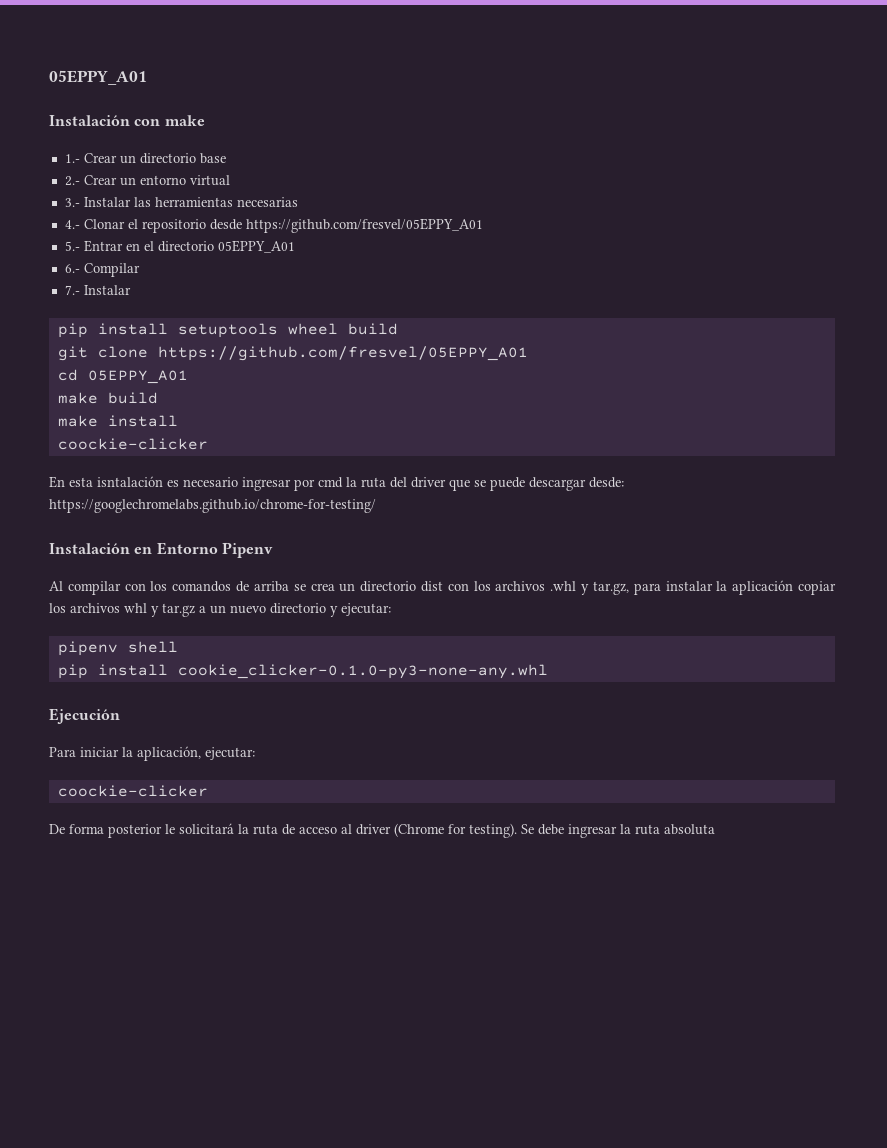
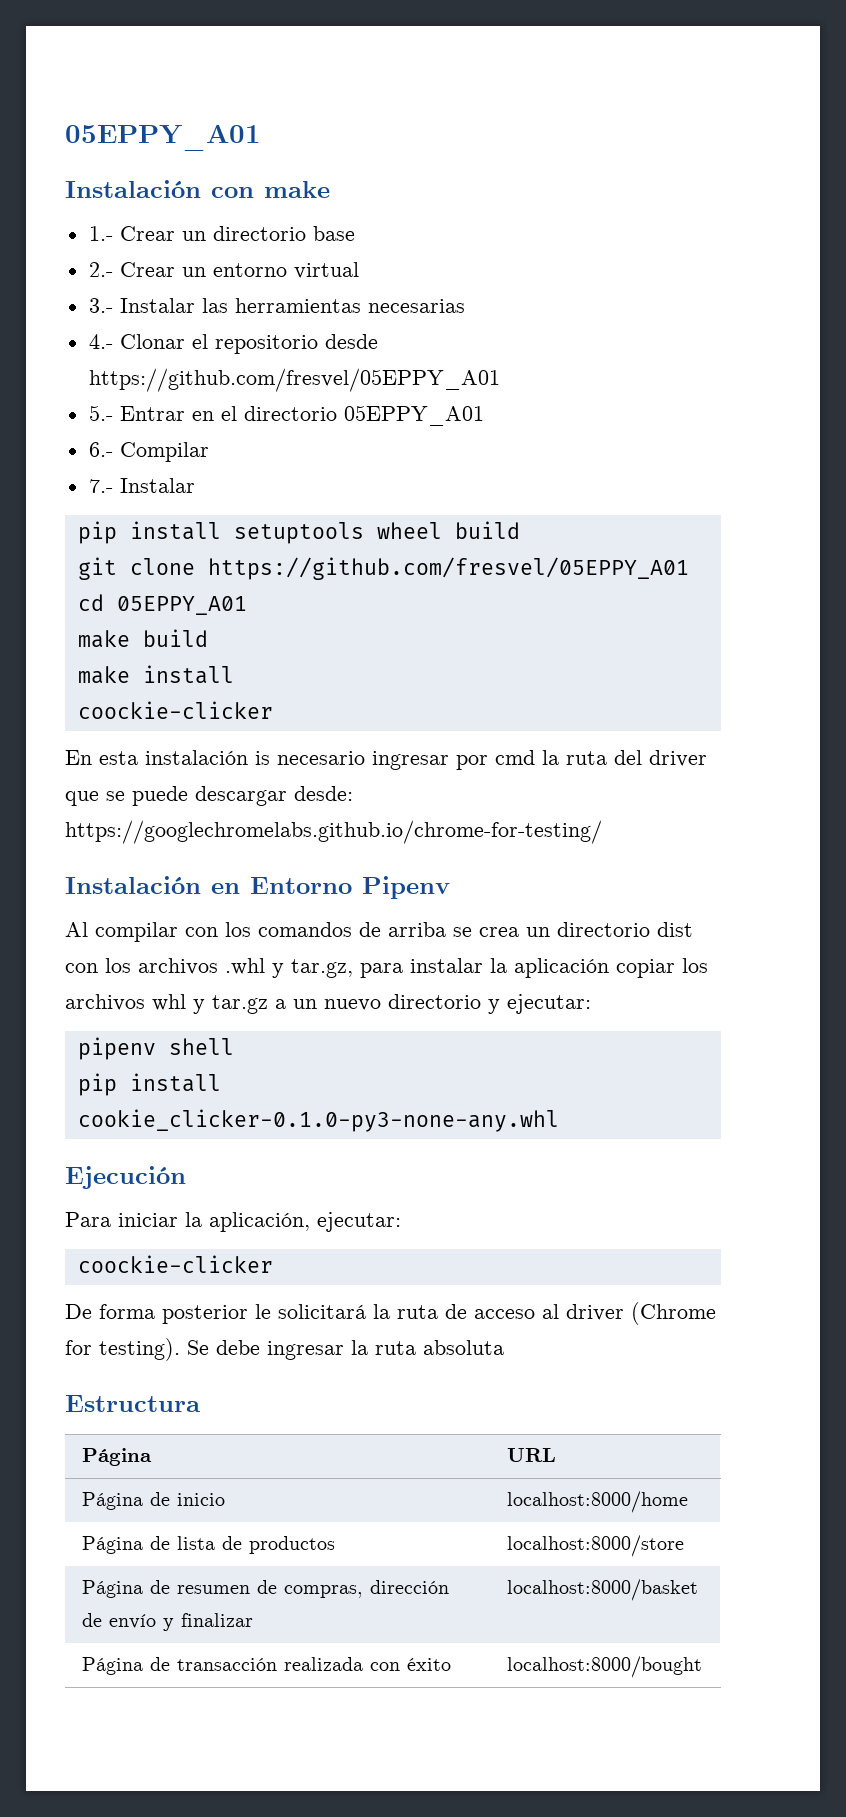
- En esta isntalación es necesario ingresar por cmd la ruta del driver que se puede descargar desde: https://googlechromelabs.github.io/chrome-for-testing/
+ En esta instalación is necesario ingresar por cmd la ruta del driver que se puede descargar desde: https://googlechromelabs.github.io/chrome-for-testing/
+ Estructura
+ Página | URL
+ Página de inicio | localhost:8000/home
+ Página de lista de productos | localhost:8000/store
+ Página de resumen de compras, dirección de envío y finalizar | localhost:8000/basket
+ Página de transacción realizada con éxito | localhost:8000/bought

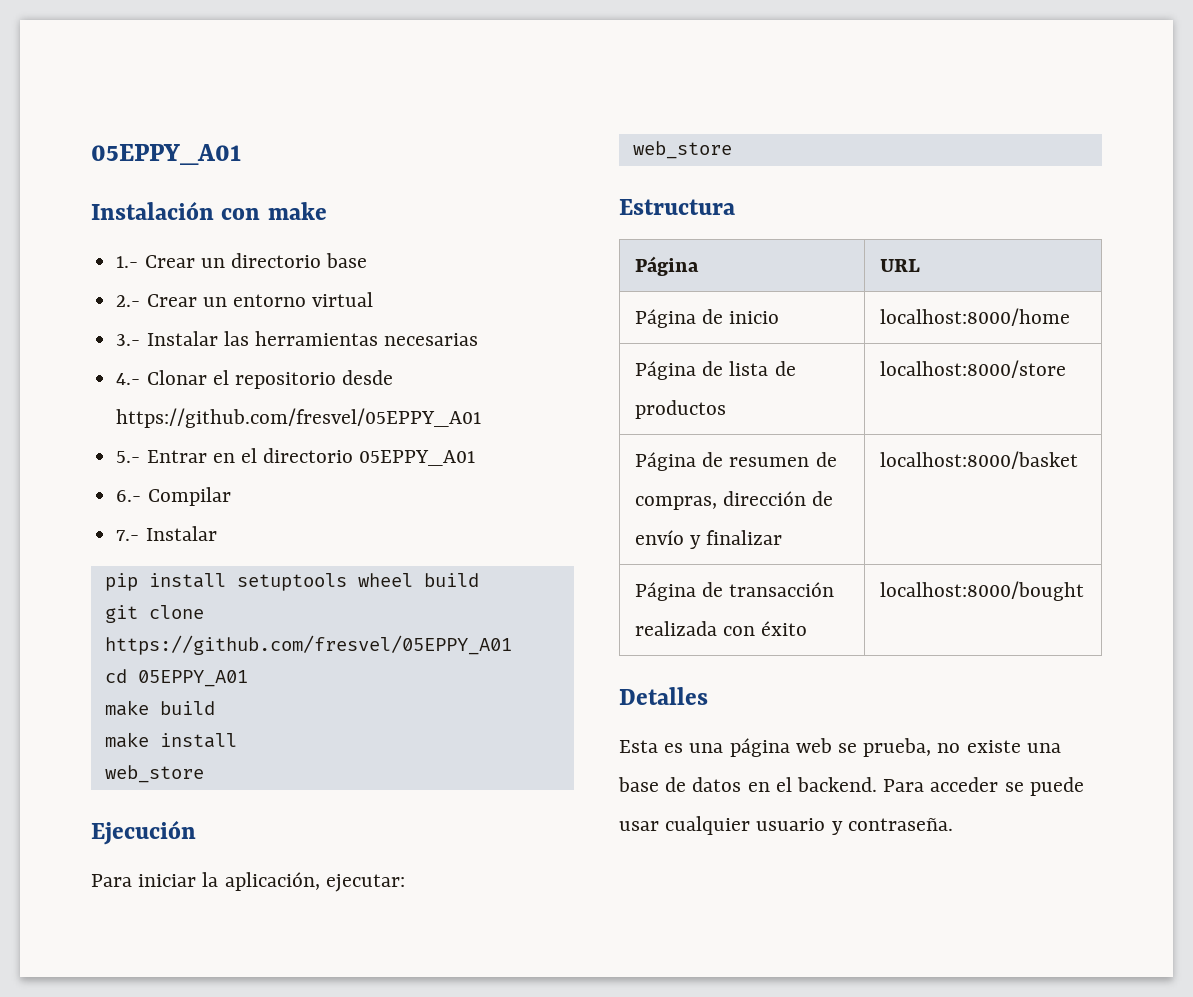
  make install
- coockie-clicker
- En esta instalación is necesario ingresar por cmd la ruta del driver que se puede descargar desde: https://googlechromelabs.github.io/chrome-for-testing/
- Instalación en Entorno Pipenv
- Al compilar con los comandos de arriba se crea un directorio dist con los archivos .whl y tar.gz, para instalar la aplicación copiar los archivos whl y tar.gz a un nuevo directorio y ejecutar:
- pipenv shell
- pip install cookie_clicker-0.1.0-py3-none-any.whl
+ web_store
  Para iniciar la aplicación, ejecutar:
- coockie-clicker
- De forma posterior le solicitará la ruta de acceso al driver (Chrome for testing). Se debe ingresar la ruta absoluta
+ web_store
+ Detalles
+ Esta es una página web se prueba, no existe una base de datos en el backend. Para acceder se puede usar cualquier usuario y contraseña.

